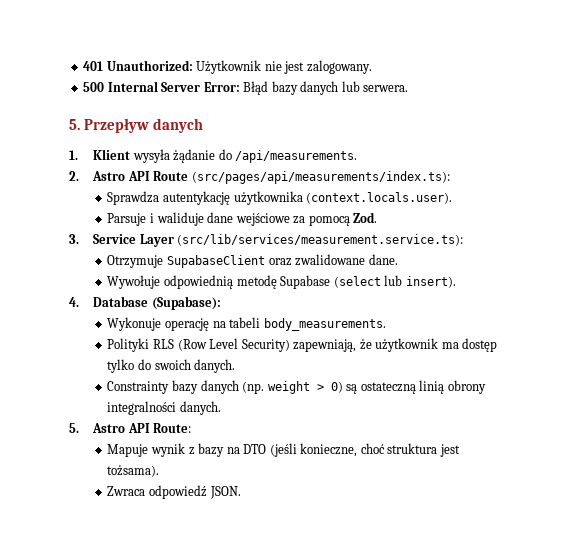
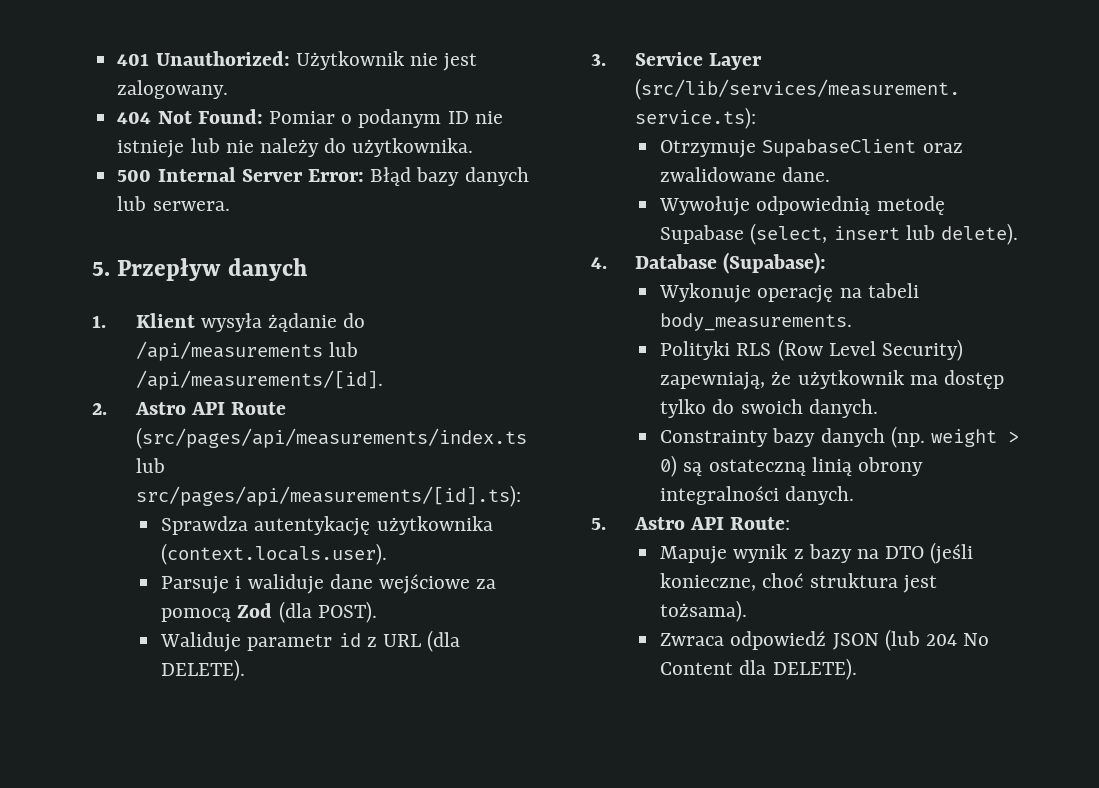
+ 404 Not Found: Pomiar o podanym ID nie istnieje lub nie należy do użytkownika.
- 1. Klient wysyła żądanie do /api/measurements.
+ 1. Klient wysyła żądanie do /api/measurements lub /api/measurements/[id].
- 2. Astro API Route (src/pages/api/measurements/index.ts):
+ 2. Astro API Route (src/pages/api/measurements/index.ts lub src/pages/api/measurements/[id].ts):
- Parsuje i waliduje dane wejściowe za pomocą Zod.
+ Parsuje i waliduje dane wejściowe za pomocą Zod (dla POST).
+ Waliduje parametr id z URL (dla DELETE).
- Wywołuje odpowiednią metodę Supabase (select lub insert).
+ Wywołuje odpowiednią metodę Supabase (select, insert lub delete).
- Zwraca odpowiedź JSON.
+ Zwraca odpowiedź JSON (lub 204 No Content dla DELETE).

